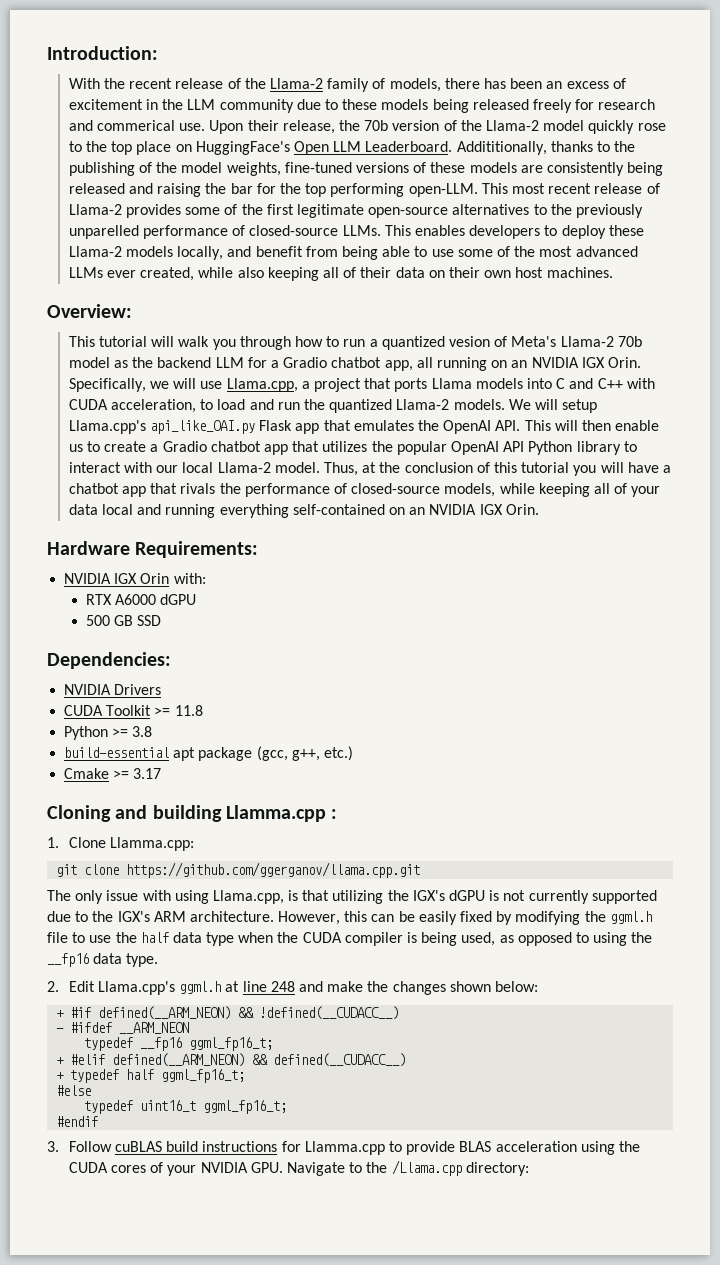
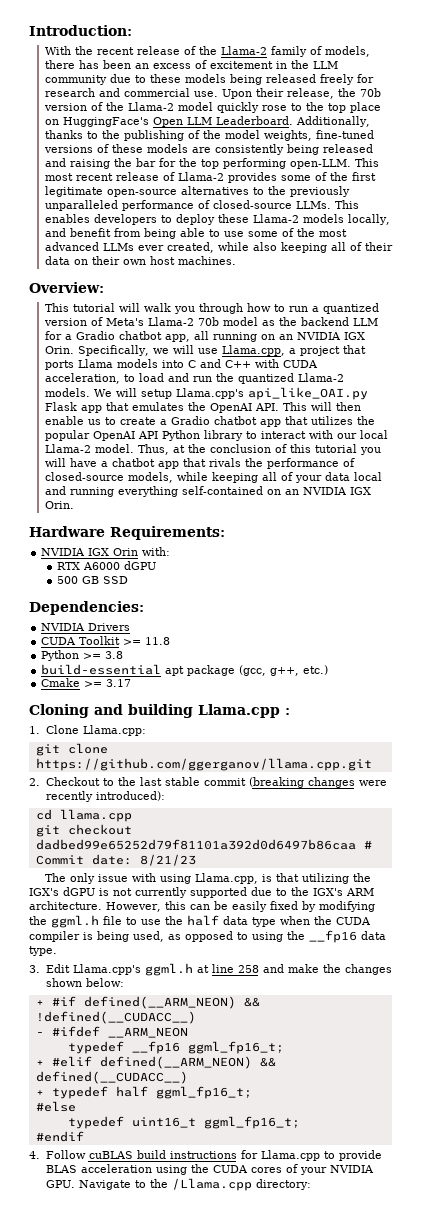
- With the recent release of the Llama-2 family of models, there has been an excess of excitement in the LLM community due to these models being released freely for research and commerical use.
+ With the recent release of the Llama-2 family of models, there has been an excess of excitement in the LLM community due to these models being released freely for research and commercial use.
- Addititionally, thanks to the publishing of the model weights, fine-tuned versions of these models are consistently being released and raising the bar for the top performing open-LLM.
+ Additionally, thanks to the publishing of the model weights, fine-tuned versions of these models are consistently being released and raising the bar for the top performing open-LLM.
- This most recent release of Llama-2 provides some of the first legitimate open-source alternatives to the previously unparelled performance of closed-source LLMs.
+ This most recent release of Llama-2 provides some of the first legitimate open-source alternatives to the previously unparalleled performance of closed-source LLMs.
- This tutorial will walk you through how to run a quantized vesion of Meta's Llama-2 70b model as the backend LLM for a Gradio chatbot app, all running on an NVIDIA IGX Orin.
+ This tutorial will walk you through how to run a quantized version of Meta's Llama-2 70b model as the backend LLM for a Gradio chatbot app, all running on an NVIDIA IGX Orin.
- Cloning and building Llamma.cpp :
+ Cloning and building Llama.cpp :
- 1. Clone Llamma.cpp:
+ 1. Clone Llama.cpp:
+ 2. Checkout to the last stable commit (breaking changes were recently introduced):
+ cd llama.cpp
+ git checkout dadbed99e65252d79f81101a392d0d6497b86caa # Commit date: 8/21/23
- 2. Edit Llama.cpp's ggml.h at line 248 and make the changes shown below:
+ 3. Edit Llama.cpp's ggml.h at line 258 and make the changes shown below:
- 3. Follow cuBLAS build instructions for Llamma.cpp to provide BLAS acceleration using the CUDA cores of your NVIDIA GPU. Navigate to the /Llama.cpp directory:
+ 4. Follow cuBLAS build instructions for Llama.cpp to provide BLAS acceleration using the CUDA cores of your NVIDIA GPU. Navigate to the /Llama.cpp directory:

